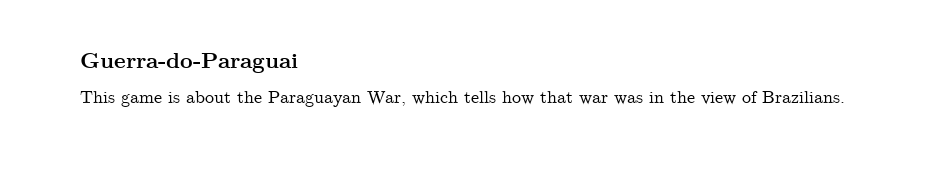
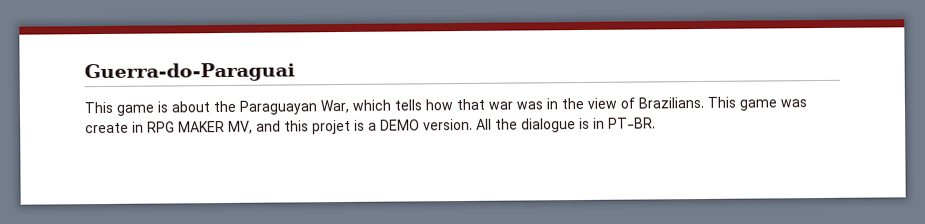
+ This game was create in RPG MAKER MV, and this projet is a DEMO version. All the dialogue is in PT-BR.

